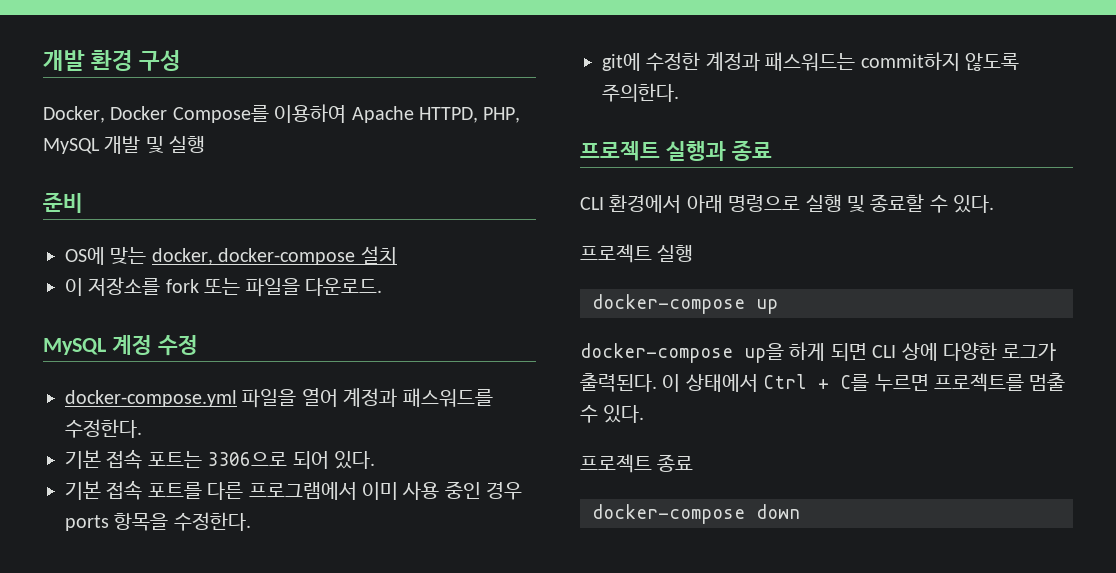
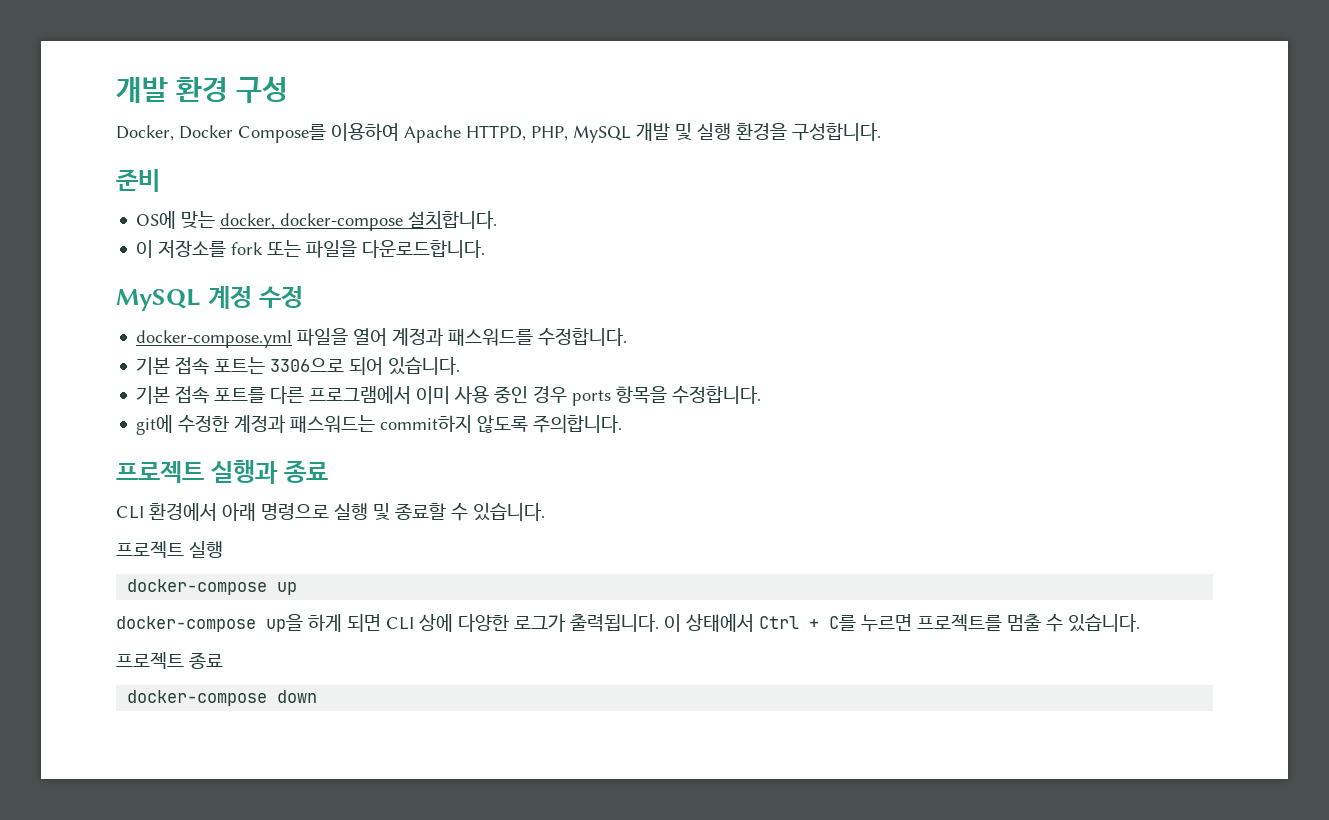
- Docker, Docker Compose를 이용하여 Apache HTTPD, PHP, MySQL 개발 및 실행
+ Docker, Docker Compose를 이용하여 Apache HTTPD, PHP, MySQL 개발 및 실행 환경을 구성합니다.
- OS에 맞는 docker, docker-compose 설치
+ OS에 맞는 docker, docker-compose 설치합니다.
- 이 저장소를 fork 또는 파일을 다운로드.
+ 이 저장소를 fork 또는 파일을 다운로드합니다.
- docker-compose.yml 파일을 열어 계정과 패스워드를 수정한다.
+ docker-compose.yml 파일을 열어 계정과 패스워드를 수정합니다.
- 기본 접속 포트는 3306으로 되어 있다.
+ 기본 접속 포트는 3306으로 되어 있습니다.
- 기본 접속 포트를 다른 프로그램에서 이미 사용 중인 경우 ports 항목을 수정한다.
+ 기본 접속 포트를 다른 프로그램에서 이미 사용 중인 경우 ports 항목을 수정합니다.
- git에 수정한 계정과 패스워드는 commit하지 않도록 주의한다.
+ git에 수정한 계정과 패스워드는 commit하지 않도록 주의합니다.
- CLI 환경에서 아래 명령으로 실행 및 종료할 수 있다.
+ CLI 환경에서 아래 명령으로 실행 및 종료할 수 있습니다.
- docker-compose up을 하게 되면 CLI 상에 다양한 로그가 출력된다.
+ docker-compose up을 하게 되면 CLI 상에 다양한 로그가 출력됩니다.
- 이 상태에서 Ctrl + C를 누르면 프로젝트를 멈출 수 있다.
+ 이 상태에서 Ctrl + C를 누르면 프로젝트를 멈출 수 있습니다.

